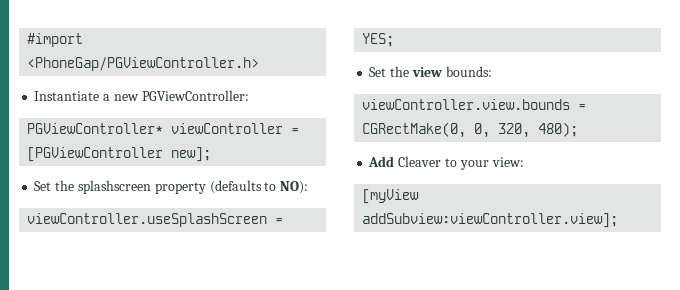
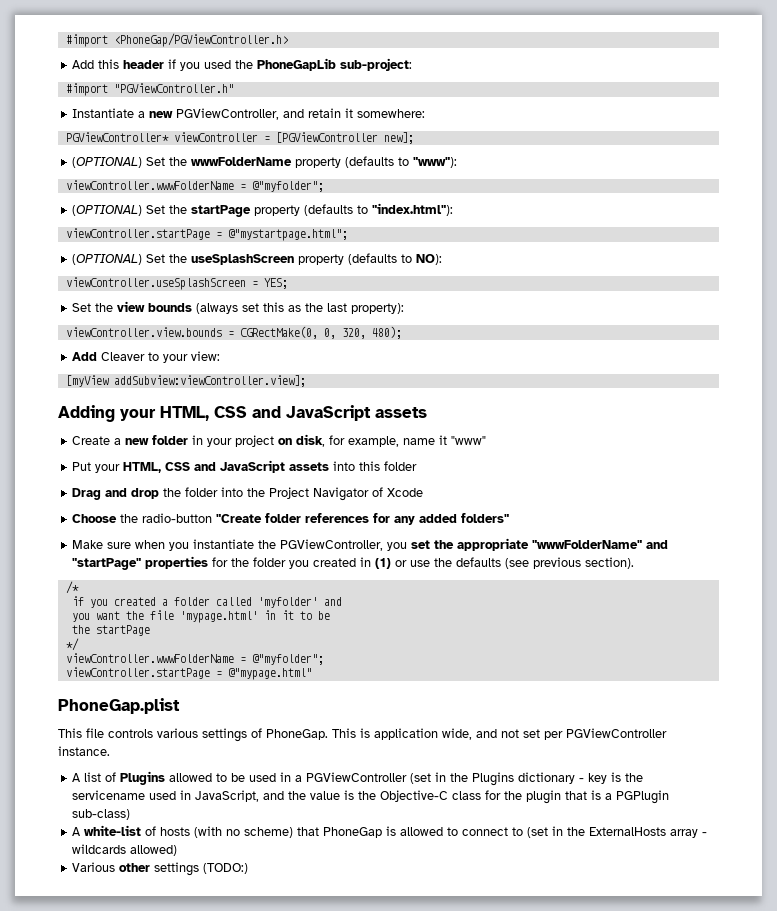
- Instantiate a new PGViewController:
+ Add this header if you used the PhoneGapLib sub-project:
+ #import "PGViewController.h"
+ Instantiate a new PGViewController, and retain it somewhere:
- Set the splashscreen property (defaults to NO):
+ (OPTIONAL) Set the wwwFolderName property (defaults to "www"):
+ viewController.wwwFolderName = @"myfolder";
+ (OPTIONAL) Set the startPage property (defaults to "index.html"):
+ viewController.startPage = @"mystartpage.html";
+ (OPTIONAL) Set the useSplashScreen property (defaults to NO):
- Set the view bounds:
+ Set the view bounds (always set this as the last property):
+ Adding your HTML, CSS and JavaScript assets
+ Create a new folder in your project on disk, for example, name it "www"
+ Put your HTML, CSS and JavaScript assets into this folder
+ Drag and drop the folder into the Project Navigator of Xcode
+ Choose the radio-button "Create folder references for any added folders"
+ Make sure when you instantiate the PGViewController, you set the appropriate "wwwFolderName" and "startPage" properties for the folder you created in (1) or use the defaults (see previous section).
+ /*
+ if you created a folder called 'myfolder' and
+ you want the file 'mypage.html' in it to be
+ the startPage
+ */
+ viewController.wwwFolderName = @"myfolder";
+ viewController.startPage = @"mypage.html"
+ PhoneGap.plist
+ This file controls various settings of PhoneGap. This is application wide, and not set per PGViewController instance.
+ A list of Plugins allowed to be used in a PGViewController (set in the Plugins dictionary - key is the servicename used in JavaScript, and the value is the Objective-C class for the plugin that is a PGPlugin sub-class)
+ A white-list of hosts (with no scheme) that PhoneGap is allowed to connect to (set in the ExternalHosts array - wildcards allowed)
+ Various other settings (TODO:)

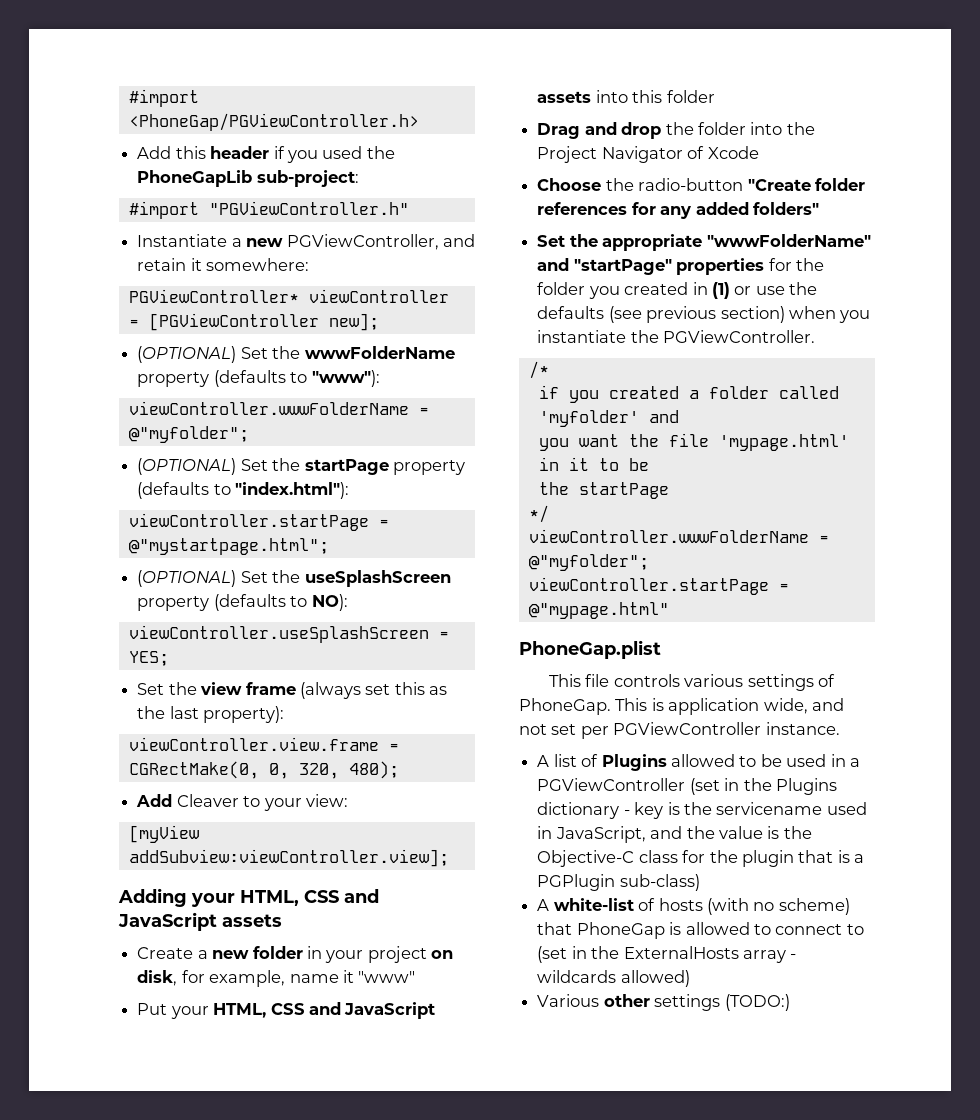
- Set the view bounds (always set this as the last property):
+ Set the view frame (always set this as the last property):
- viewController.view.bounds = CGRectMake(0, 0, 320, 480);
+ viewController.view.frame = CGRectMake(0, 0, 320, 480);
- Make sure when you instantiate the PGViewController, you set the appropriate "wwwFolderName" and "startPage" properties for the folder you created in (1) or use the defaults (see previous section).
+ Set the appropriate "wwwFolderName" and "startPage" properties for the folder you created in (1) or use the defaults (see previous section) when you instantiate the PGViewController.

